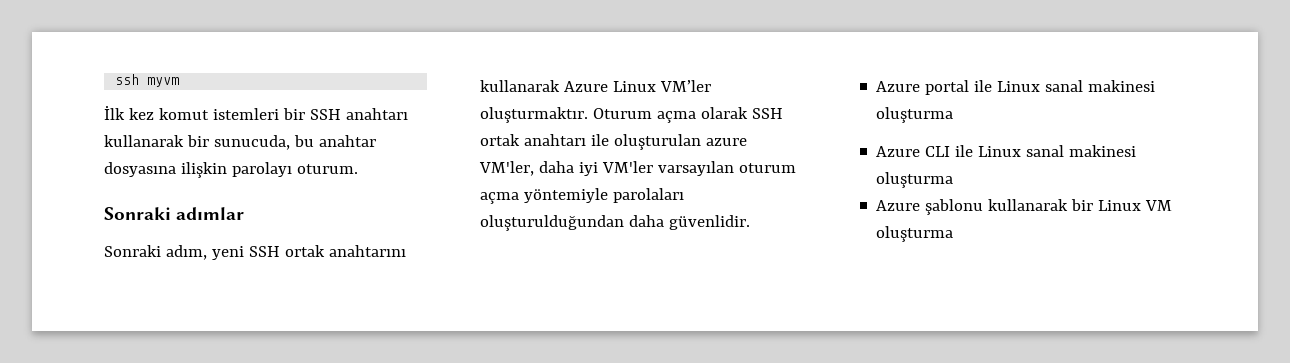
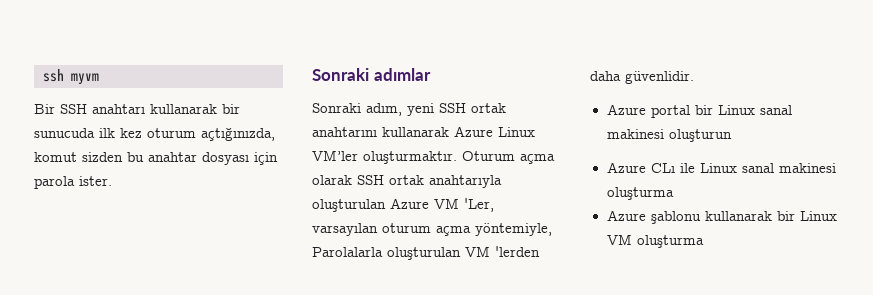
- İlk kez komut istemleri bir SSH anahtarı kullanarak bir sunucuda, bu anahtar dosyasına ilişkin parolayı oturum.
+ Bir SSH anahtarı kullanarak bir sunucuda ilk kez oturum açtığınızda, komut sizden bu anahtar dosyası için parola ister.
- Oturum açma olarak SSH ortak anahtarı ile oluşturulan azure VM'ler, daha iyi VM'ler varsayılan oturum açma yöntemiyle parolaları oluşturulduğundan daha güvenlidir.
+ Oturum açma olarak SSH ortak anahtarıyla oluşturulan Azure VM 'Ler, varsayılan oturum açma yöntemiyle, Parolalarla oluşturulan VM 'lerden daha güvenlidir.
- Azure portal ile Linux sanal makinesi oluşturma
- Azure CLI ile Linux sanal makinesi oluşturma
+ Azure portal bir Linux sanal makinesi oluşturun
+ Azure CLı ile Linux sanal makinesi oluşturma

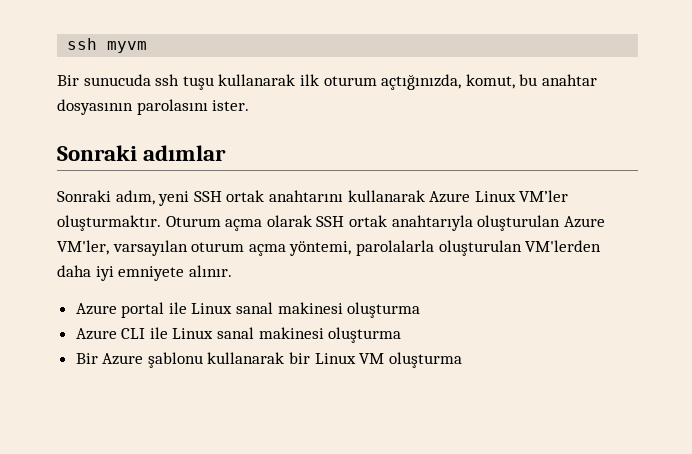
- Bir SSH anahtarı kullanarak bir sunucuda ilk kez oturum açtığınızda, komut sizden bu anahtar dosyası için parola ister.
+ Bir sunucuda ssh tuşu kullanarak ilk oturum açtığınızda, komut, bu anahtar dosyasının parolasını ister.
- Oturum açma olarak SSH ortak anahtarıyla oluşturulan Azure VM 'Ler, varsayılan oturum açma yöntemiyle, Parolalarla oluşturulan VM 'lerden daha güvenlidir.
- Azure portal bir Linux sanal makinesi oluşturun
- Azure CLı ile Linux sanal makinesi oluşturma
+ Oturum açma olarak SSH ortak anahtarıyla oluşturulan Azure VM'ler, varsayılan oturum açma yöntemi, parolalarla oluşturulan VM'lerden daha iyi emniyete alınır.
+ Azure portal ile Linux sanal makinesi oluşturma
- Azure şablonu kullanarak bir Linux VM oluşturma
+ Azure CLI ile Linux sanal makinesi oluşturma
+ Bir Azure şablonu kullanarak bir Linux VM oluşturma

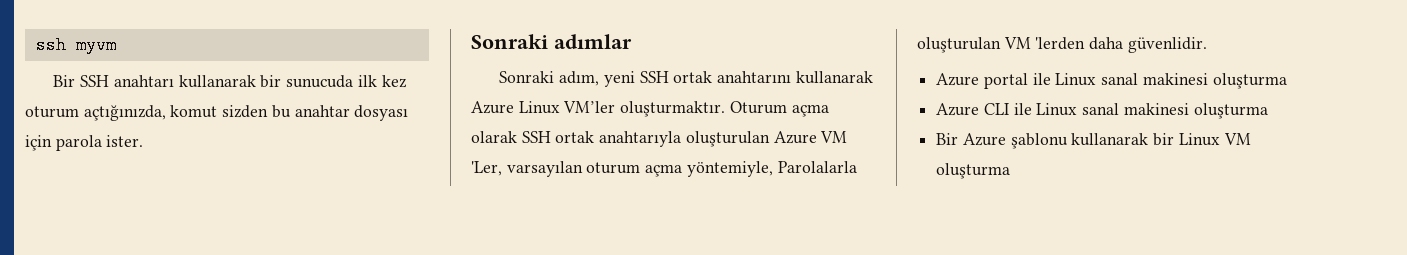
- Bir sunucuda ssh tuşu kullanarak ilk oturum açtığınızda, komut, bu anahtar dosyasının parolasını ister.
+ Bir SSH anahtarı kullanarak bir sunucuda ilk kez oturum açtığınızda, komut sizden bu anahtar dosyası için parola ister.
- Oturum açma olarak SSH ortak anahtarıyla oluşturulan Azure VM'ler, varsayılan oturum açma yöntemi, parolalarla oluşturulan VM'lerden daha iyi emniyete alınır.
+ Oturum açma olarak SSH ortak anahtarıyla oluşturulan Azure VM 'Ler, varsayılan oturum açma yöntemiyle, Parolalarla oluşturulan VM 'lerden daha güvenlidir.

